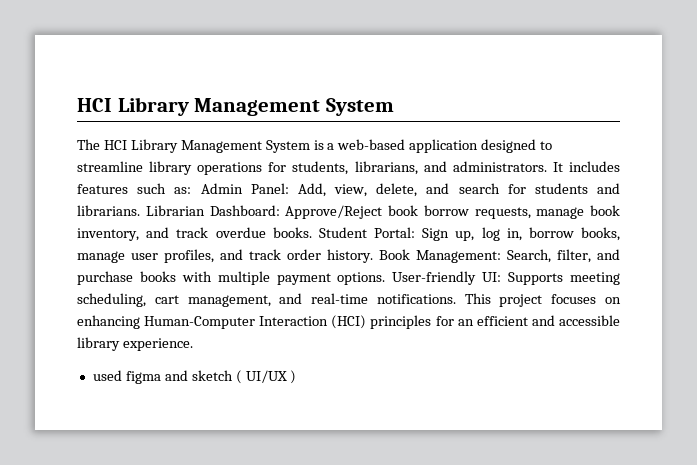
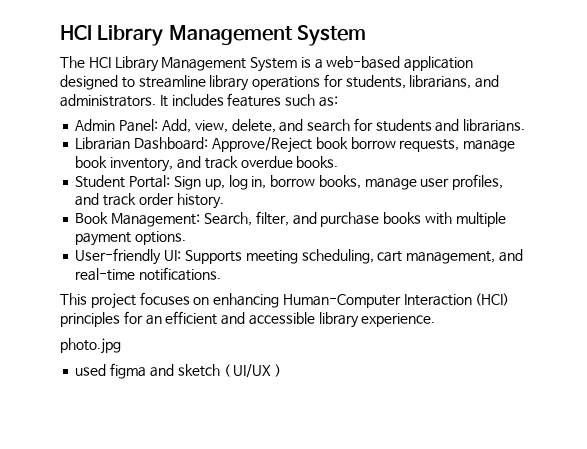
- It includes features such as: Admin Panel:
+ It includes features such as:
+ Admin Panel:
- Add, view, delete, and search for students and librarians. Librarian Dashboard:
+ Add, view, delete, and search for students and librarians.
+ Librarian Dashboard:
- Approve/Reject book borrow requests, manage book inventory, and track overdue books. Student Portal:
+ Approve/Reject book borrow requests, manage book inventory, and track overdue books.
+ Student Portal:
- Sign up, log in, borrow books, manage user profiles, and track order history. Book Management:
+ Sign up, log in, borrow books, manage user profiles, and track order history.
+ Book Management:
- Search, filter, and purchase books with multiple payment options. User-friendly UI:
+ Search, filter, and purchase books with multiple payment options.
+ User-friendly UI:
- Supports meeting scheduling, cart management, and real-time notifications. This project focuses on enhancing Human-Computer Interaction (HCI) principles for an efficient and accessible library experience.
+ Supports meeting scheduling, cart management, and real-time notifications.
+ This project focuses on enhancing Human-Computer Interaction (HCI) principles for an efficient and accessible library experience.
+ photo.jpg

